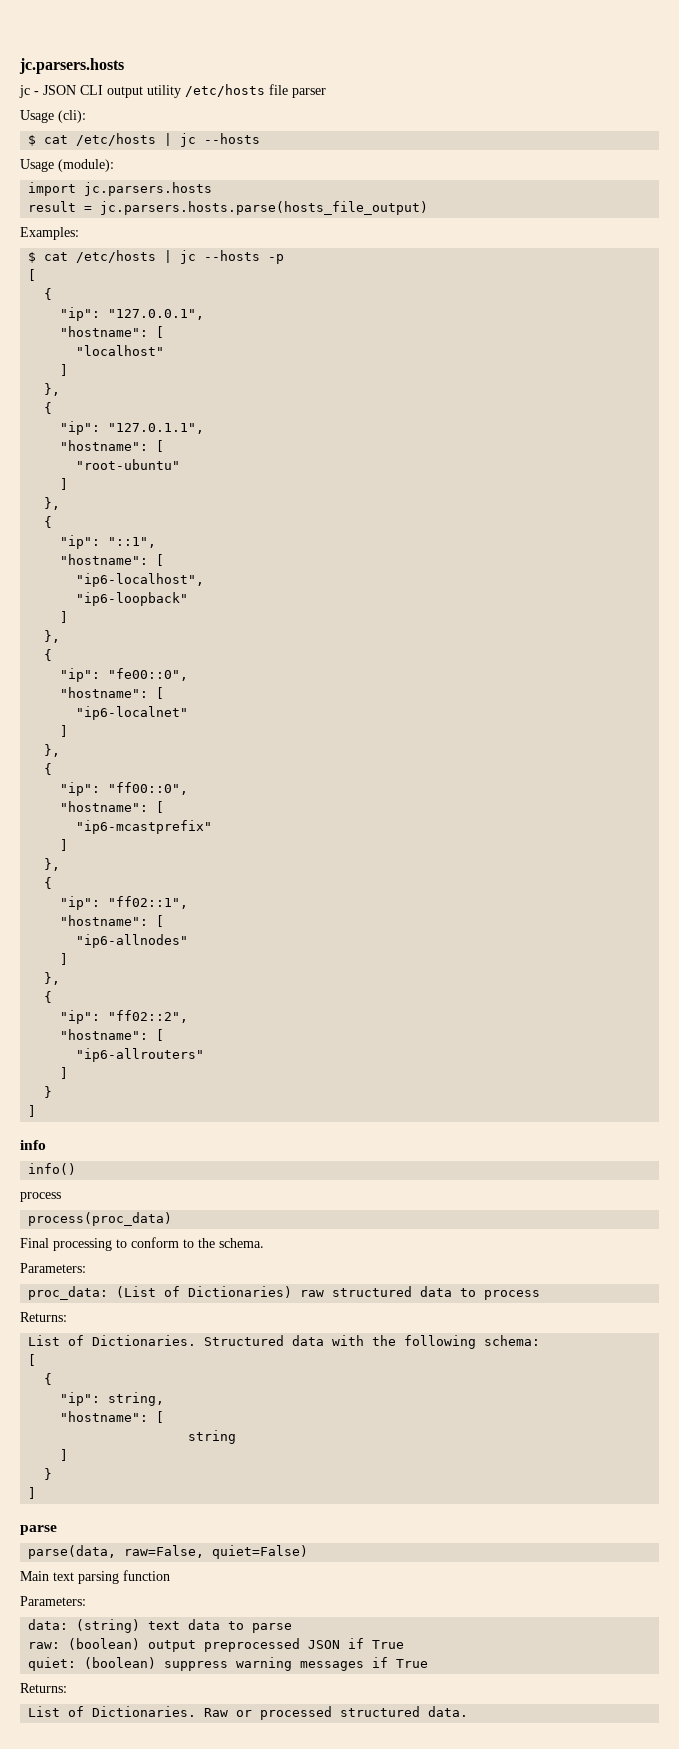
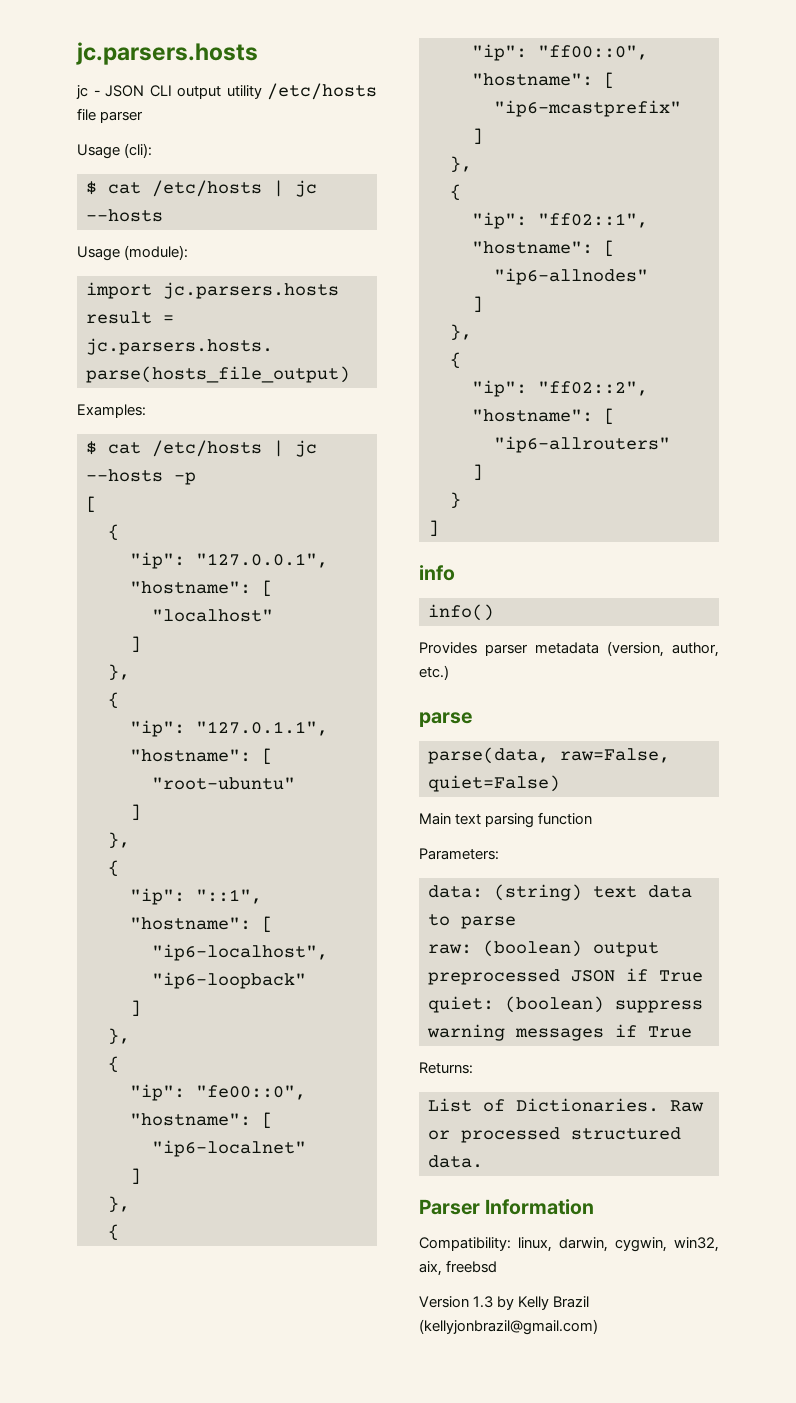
  info()
- process
- process(proc_data)
- Final processing to conform to the schema.
- Parameters:
- proc_data: (List of Dictionaries) raw structured data to process
- Returns:
- List of Dictionaries. Structured data with the following schema:
- [
- {
- "ip": string,
- "hostname": [
- string
- ]
- }
- ]
+ Provides parser metadata (version, author, etc.)
+ Parser Information
+ Compatibility: linux, darwin, cygwin, win32, aix, freebsd
+ Version 1.3 by Kelly Brazil (kellyjonbrazil@gmail.com)

